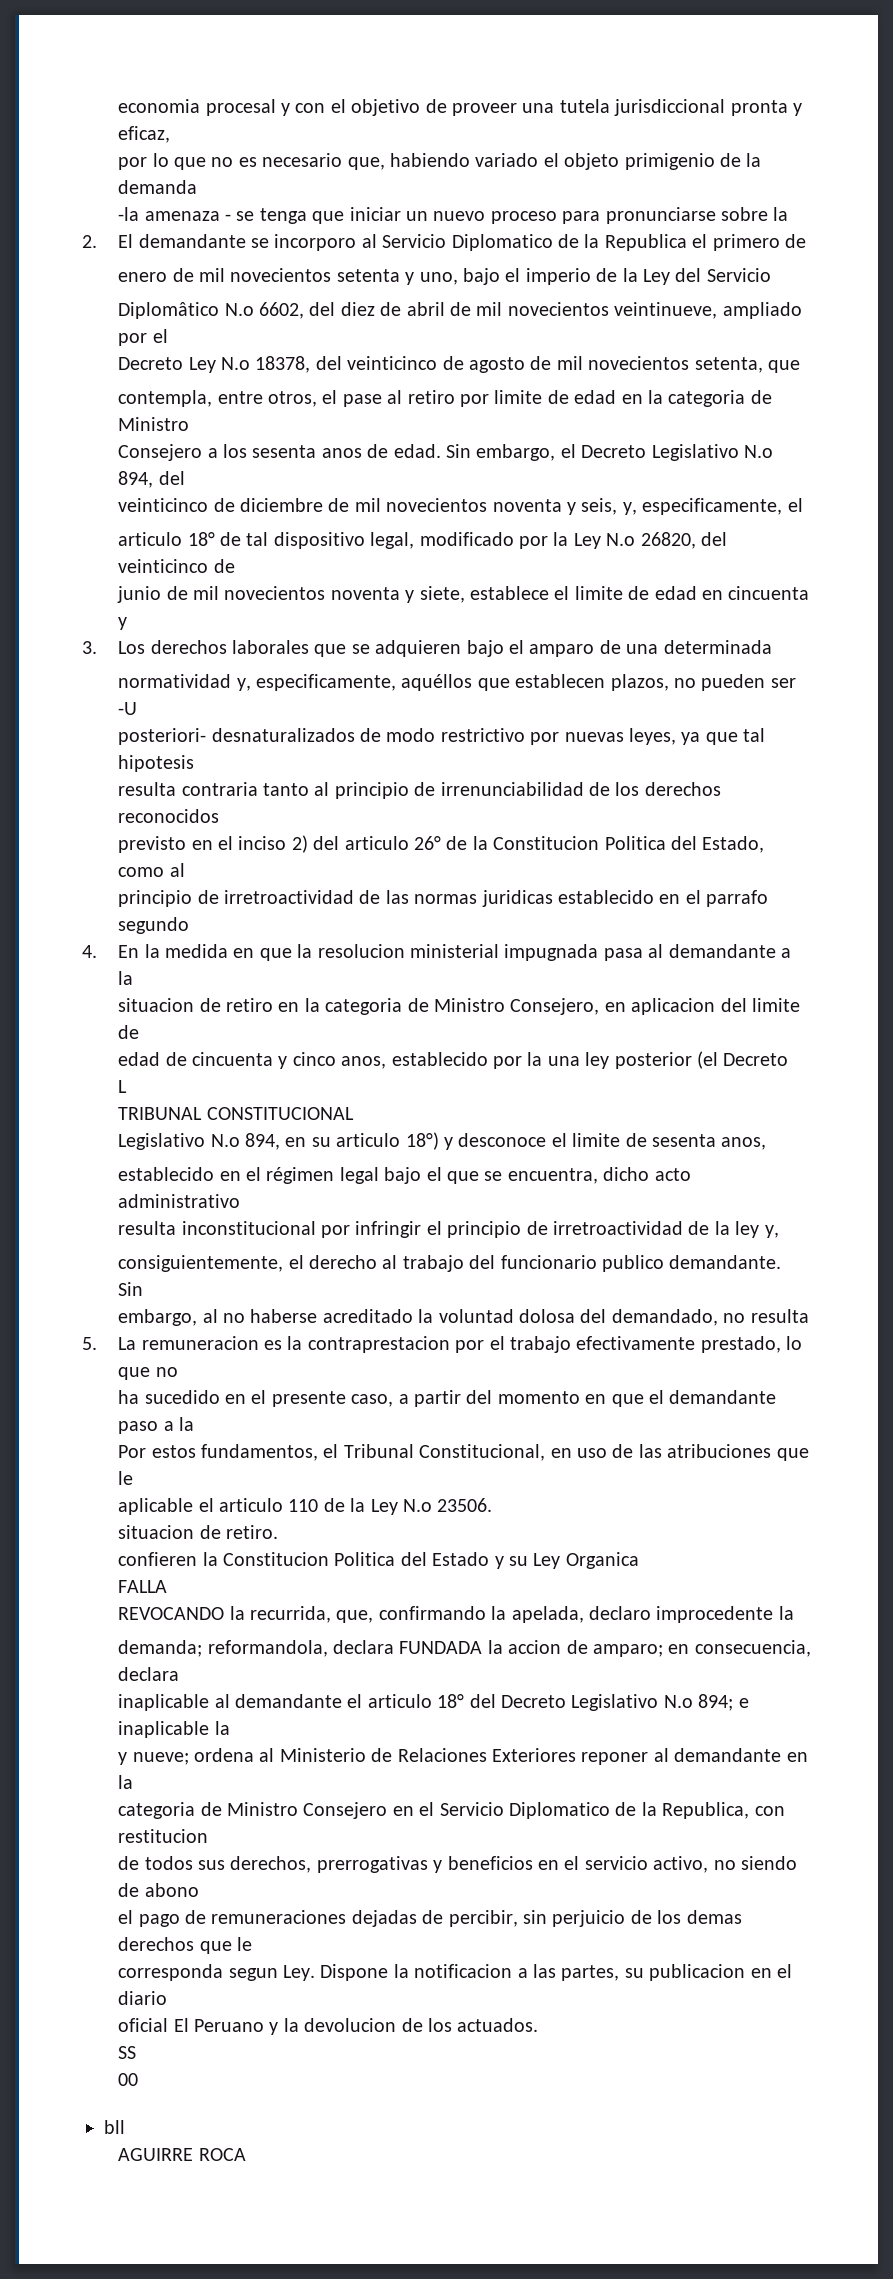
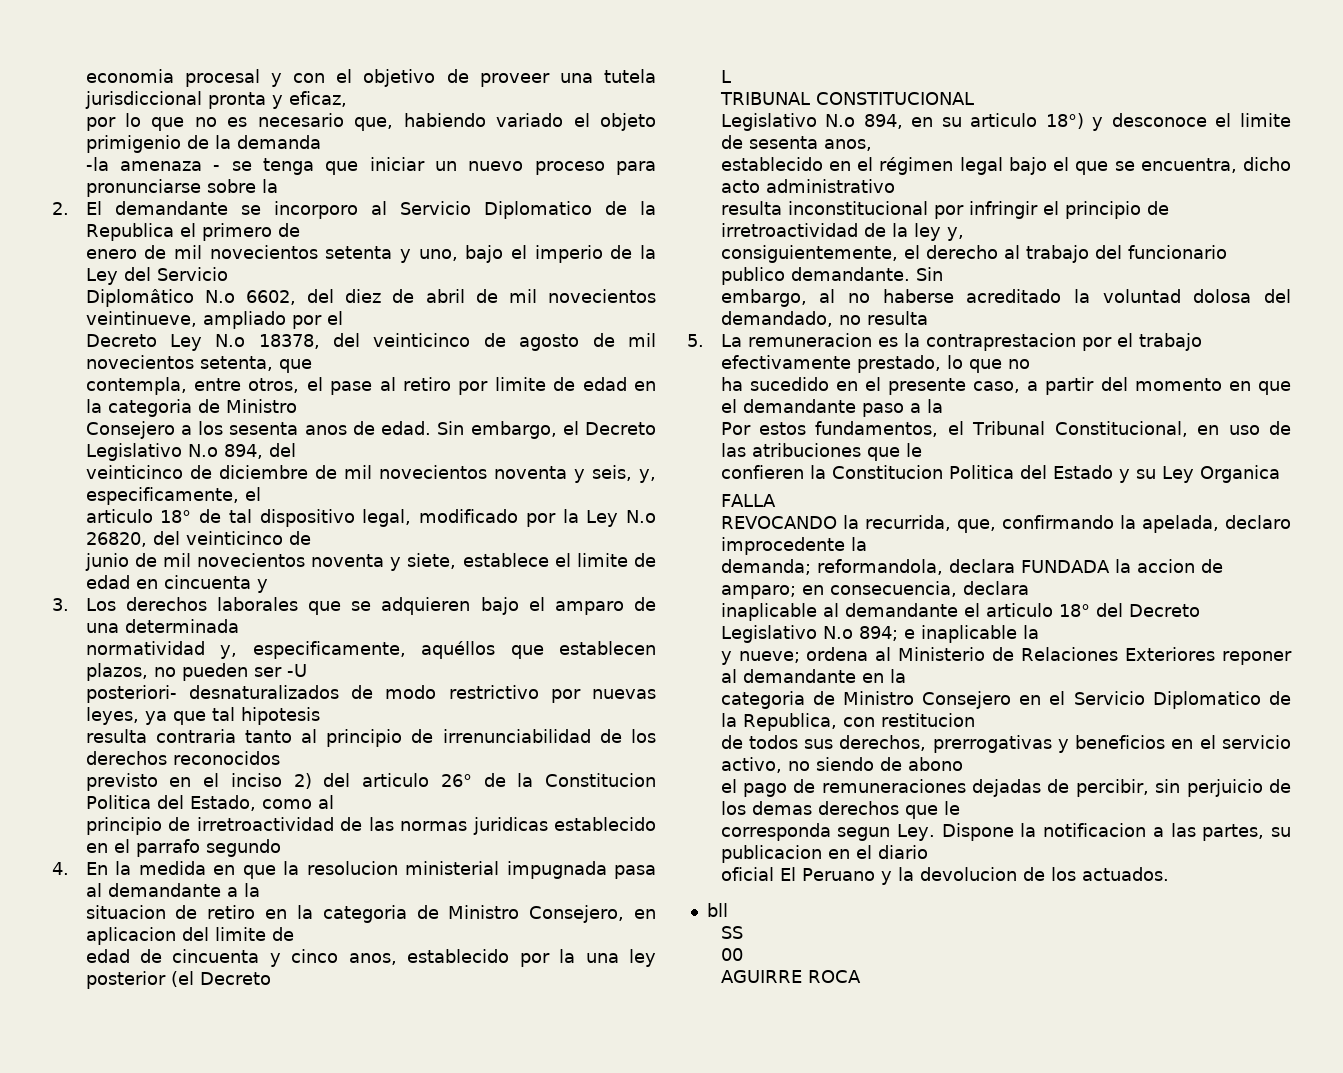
- aplicable el articulo 110 de la Ley N.o 23506.
- situacion de retiro.
+ bll
- bll

